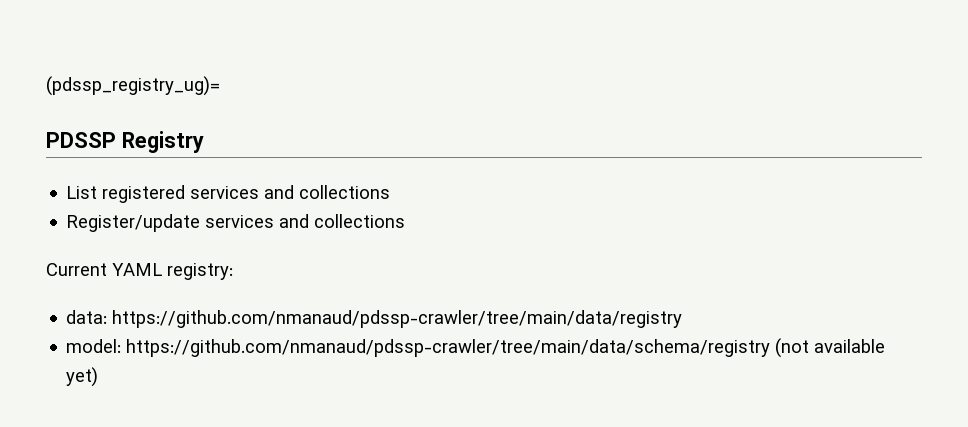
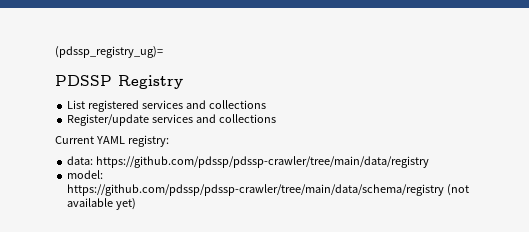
- data: https://github.com/nmanaud/pdssp-crawler/tree/main/data/registry
+ data: https://github.com/pdssp/pdssp-crawler/tree/main/data/registry
- model: https://github.com/nmanaud/pdssp-crawler/tree/main/data/schema/registry (not available yet)
+ model: https://github.com/pdssp/pdssp-crawler/tree/main/data/schema/registry (not available yet)

